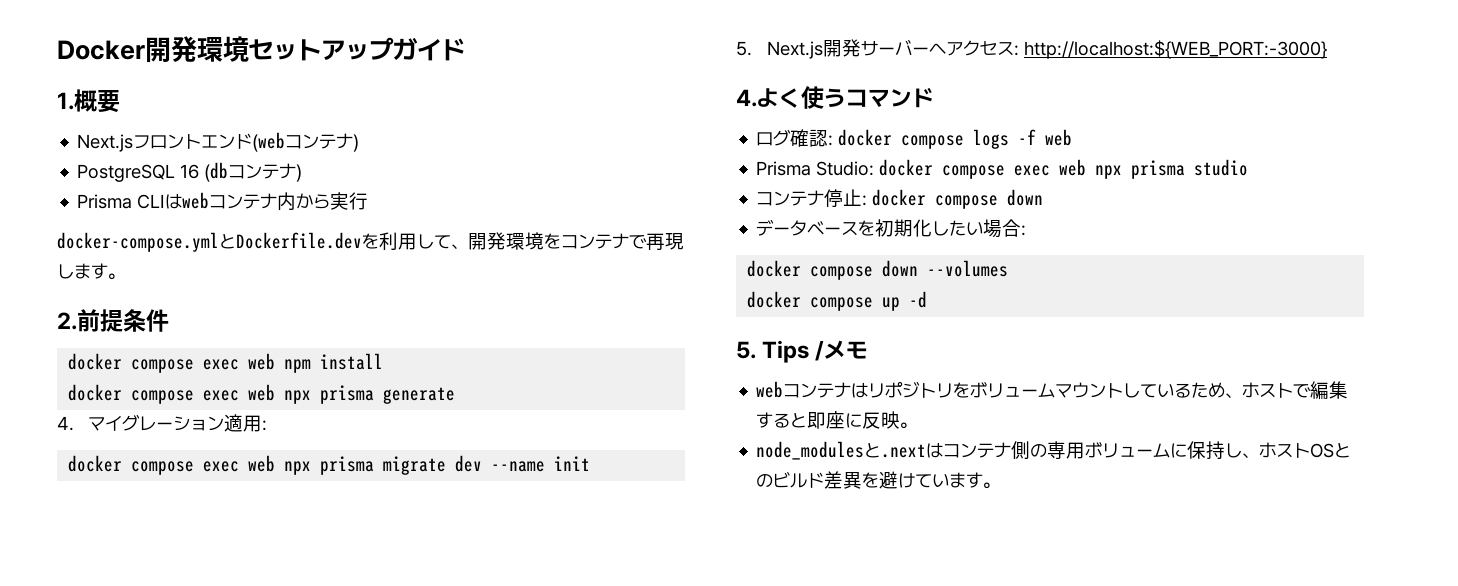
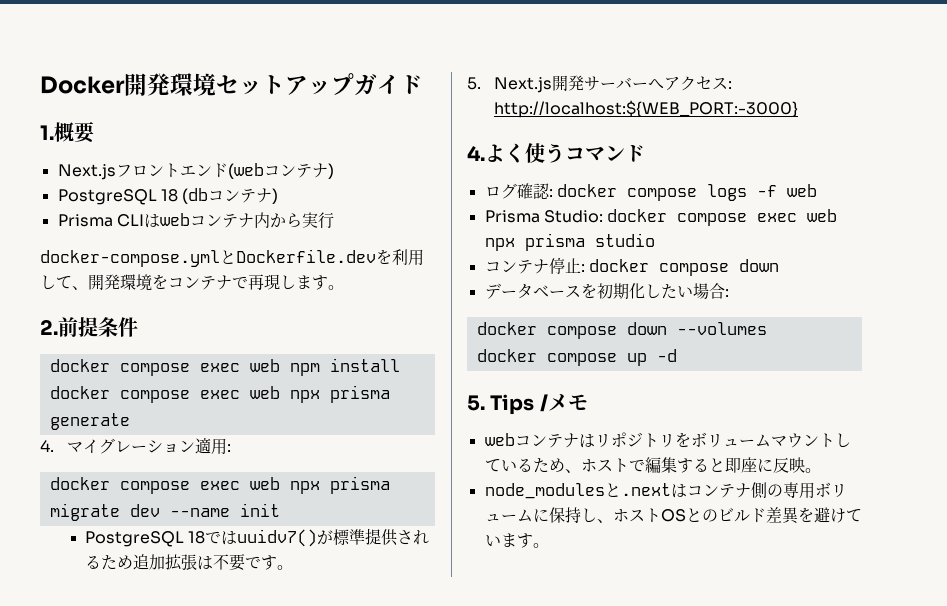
- PostgreSQL 16 (dbコンテナ)
+ PostgreSQL 18 (dbコンテナ)
+ PostgreSQL 18ではuuidv7()が標準提供されるため追加拡張は不要です。

